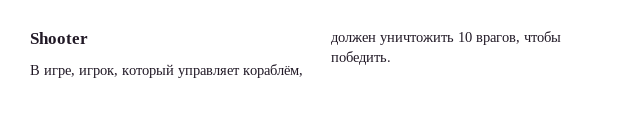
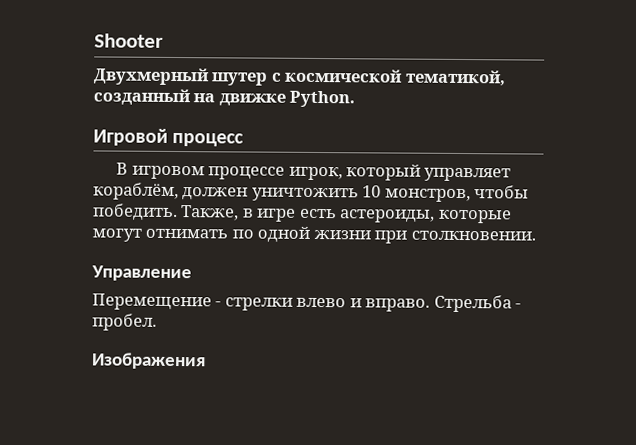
+ Двухмерный шутер с космической тематикой, созданный на движке Python.
+ Игровой процесс
- В игре, игрок, который управляет кораблём, должен уничтожить 10 врагов, чтобы победить.
+ В игровом процессе игрок, который управляет кораблём, должен уничтожить 10 монстров, чтобы победить.
+ Также, в игре есть астероиды, которые могут отнимать по одной жизни при столкновении.
+ Управление
+ Перемещение - стрелки влево и вправо. Стрельба - пробел.
+ Изображения

